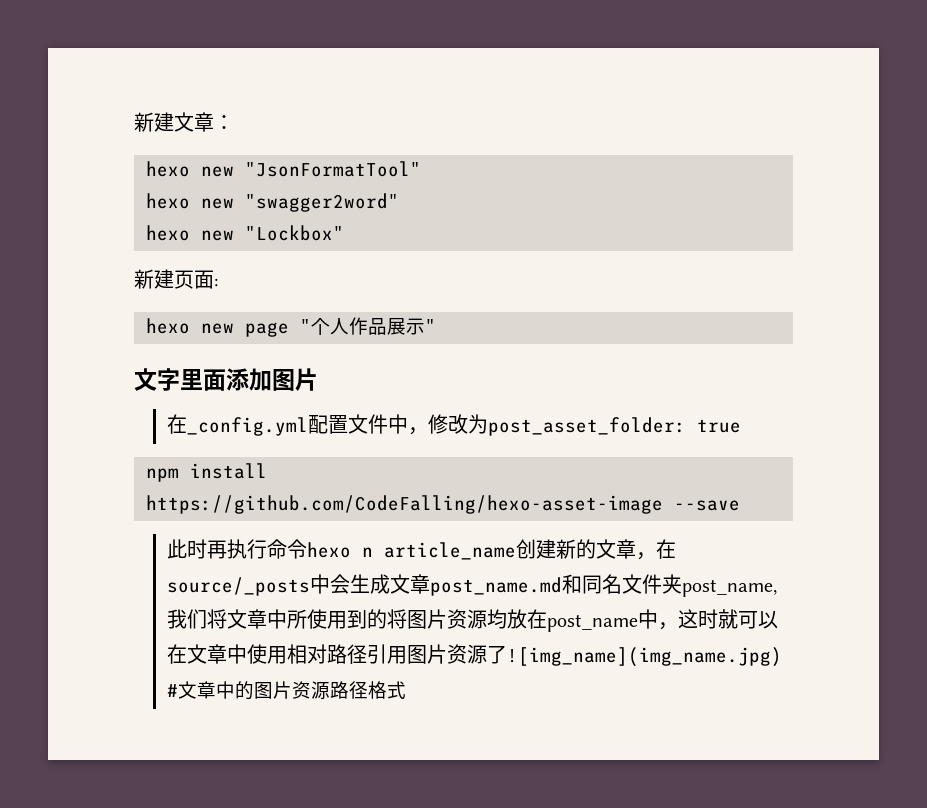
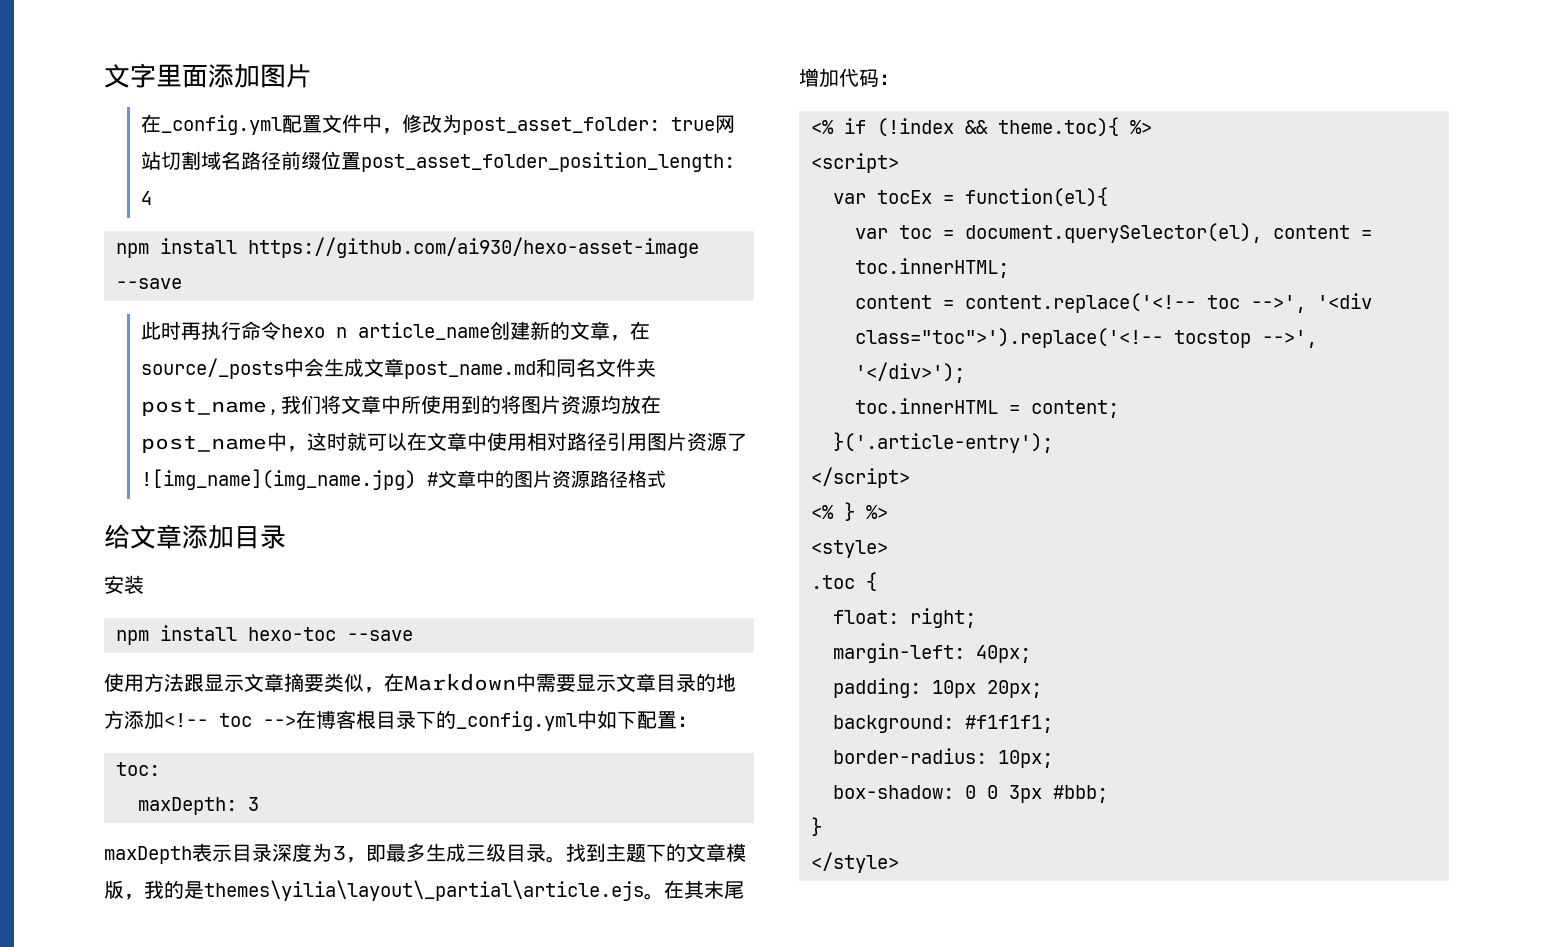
- 新建⽂章：
- hexo new "JsonFormatTool"
- hexo new "swagger2word"
- hexo new "Lockbox"
- 新建⻚⾯:
- hexo new page "个人作品展示"
- 在_config.yml配置文件中，修改为post_asset_folder: true
- npm install https://github.com/CodeFalling/hexo-asset-image --save
+ 在_config.yml配置文件中，修改为post_asset_folder: true网站切割域名路径前缀位置post_asset_folder_position_length: 4
+ npm install https://github.com/ai930/hexo-asset-image --save
+ 给文章添加目录
+ 安装
+ npm install hexo-toc --save
+ 使用方法跟显示文章摘要类似，在Markdown中需要显示文章目录的地方添加<!-- toc -->在博客根目录下的_config.yml中如下配置：
+ toc:
+ maxDepth: 3
+ maxDepth表示目录深度为3，即最多生成三级目录。找到主题下的文章模版，我的是themes\yilia\layout\_partial\article.ejs。在其末尾增加代码：
+ <% if (!index && theme.toc){ %>
+ <script>
+ var tocEx = function(el){
+ var toc = document.querySelector(el), content = toc.innerHTML;
+ content = content.replace('<!-- toc -->', '<div class="toc">').replace('<!-- tocstop -->', '</div>');
+ toc.innerHTML = content;
+ }('.article-entry');
+ </script>
+ <% } %>
+ <style>
+ .toc {
+ float: right;
+ margin-left: 40px;
+ padding: 10px 20px;
+ background: #f1f1f1;
+ border-radius: 10px;
+ box-shadow: 0 0 3px #bbb;
+ }
+ </style>

